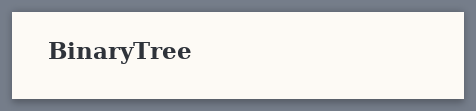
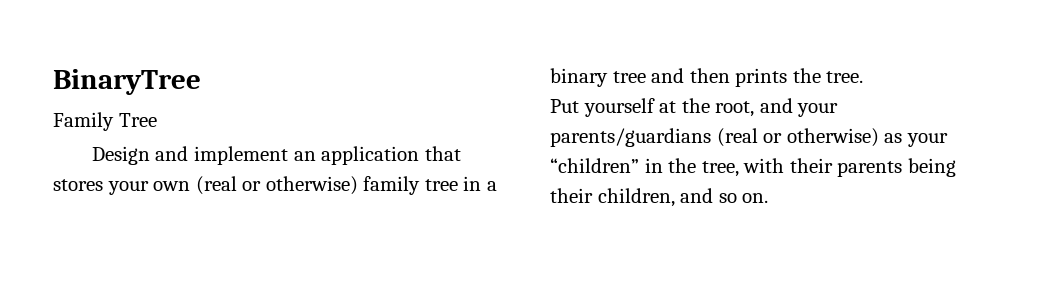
+ Family Tree
+ Design and implement an application that stores your own (real or otherwise) family tree in a binary tree and then prints the tree.
+ Put yourself at the root, and your parents/guardians (real or otherwise) as your “children” in the tree, with their parents being their children, and so on.

